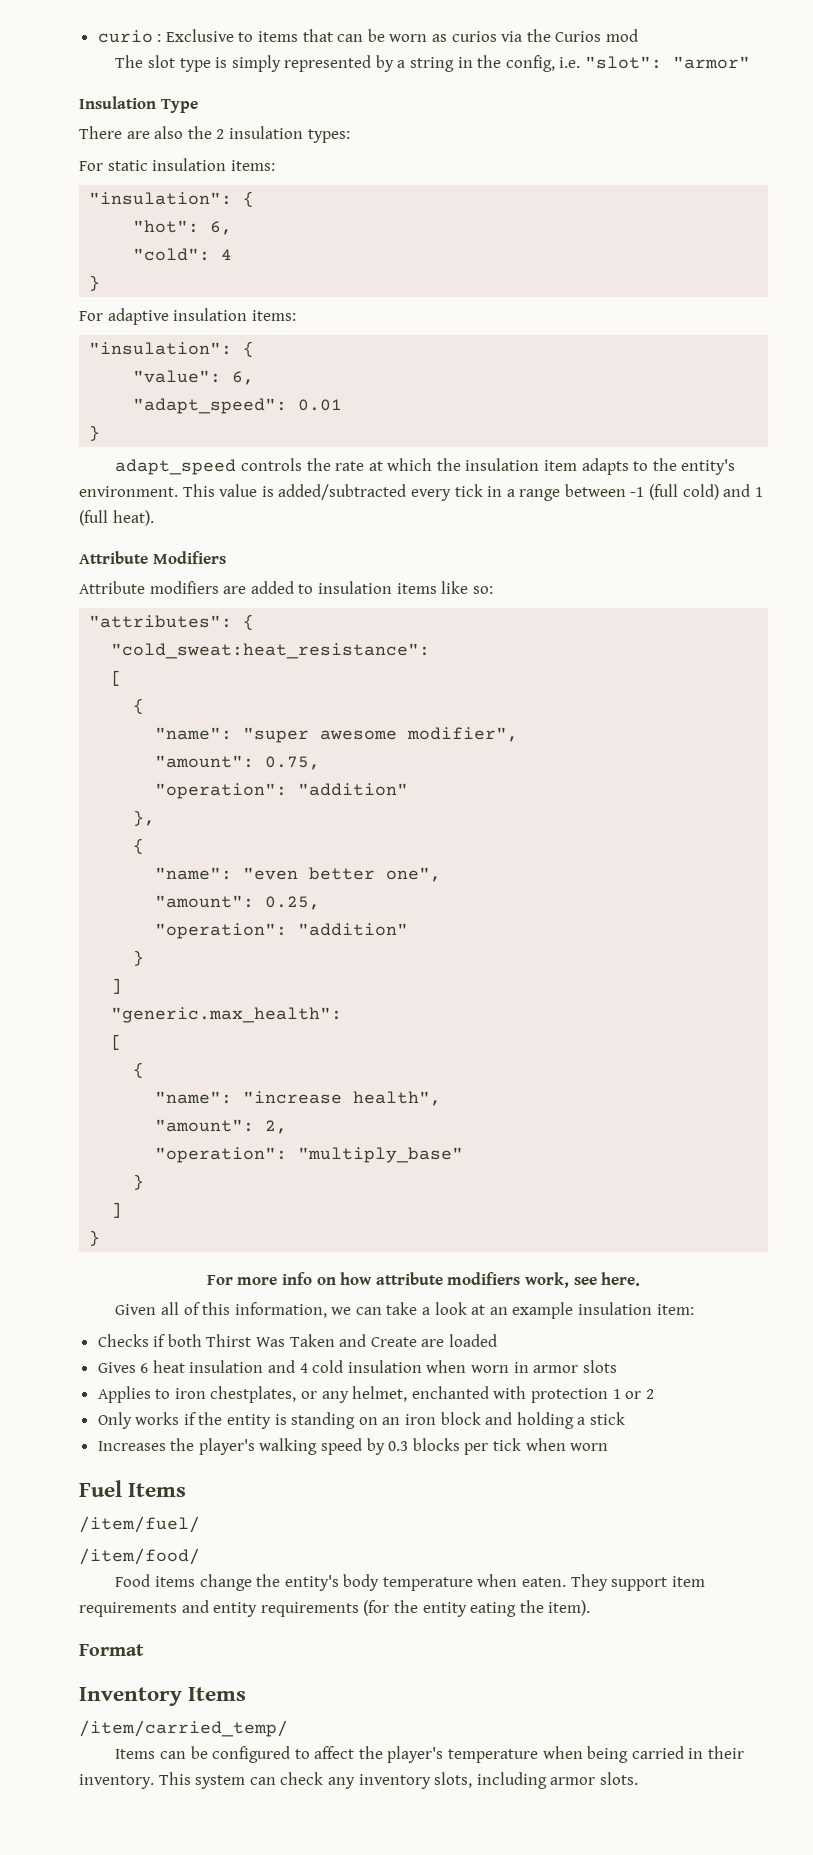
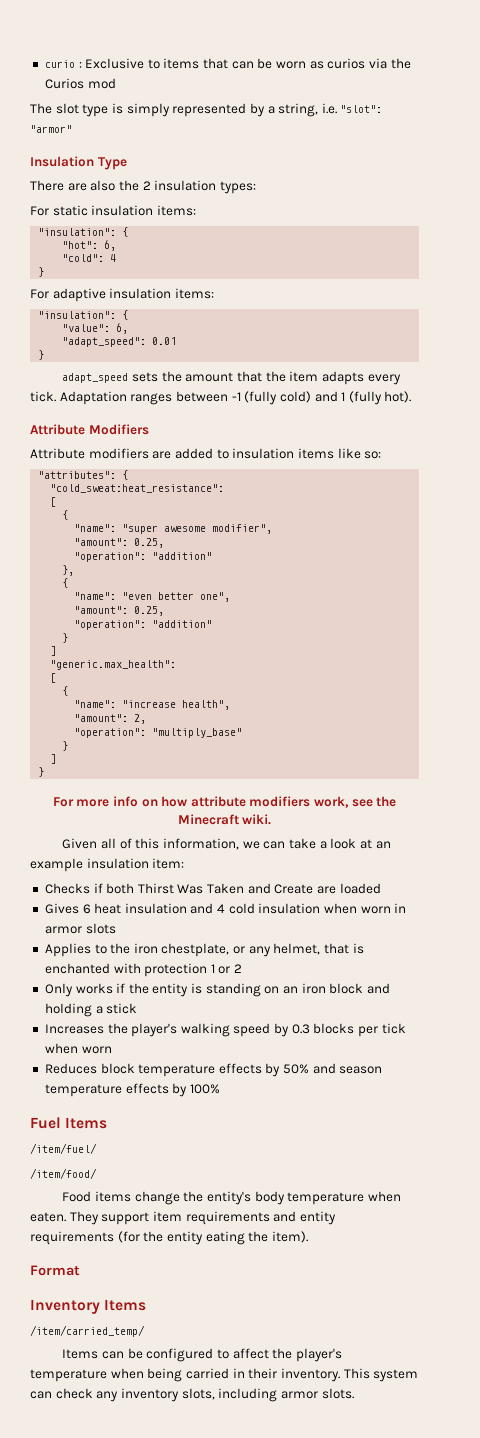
- The slot type is simply represented by a string in the config, i.e. "slot": "armor"
+ The slot type is simply represented by a string, i.e. "slot": "armor"
- adapt_speed controls the rate at which the insulation item adapts to the entity's environment. This value is added/subtracted every tick in a range between -1 (full cold) and 1 (full heat).
+ adapt_speed sets the amount that the item adapts every tick. Adaptation ranges between -1 (fully cold) and 1 (fully hot).
  "name": "super awesome modifier",
- "amount": 0.75,
+ "amount": 0.25,
- For more info on how attribute modifiers work, see here.
+ For more info on how attribute modifiers work, see the Minecraft wiki.
- Applies to iron chestplates, or any helmet, enchanted with protection 1 or 2
+ Applies to the iron chestplate, or any helmet, that is enchanted with protection 1 or 2
+ Reduces block temperature effects by 50% and season temperature effects by 100%

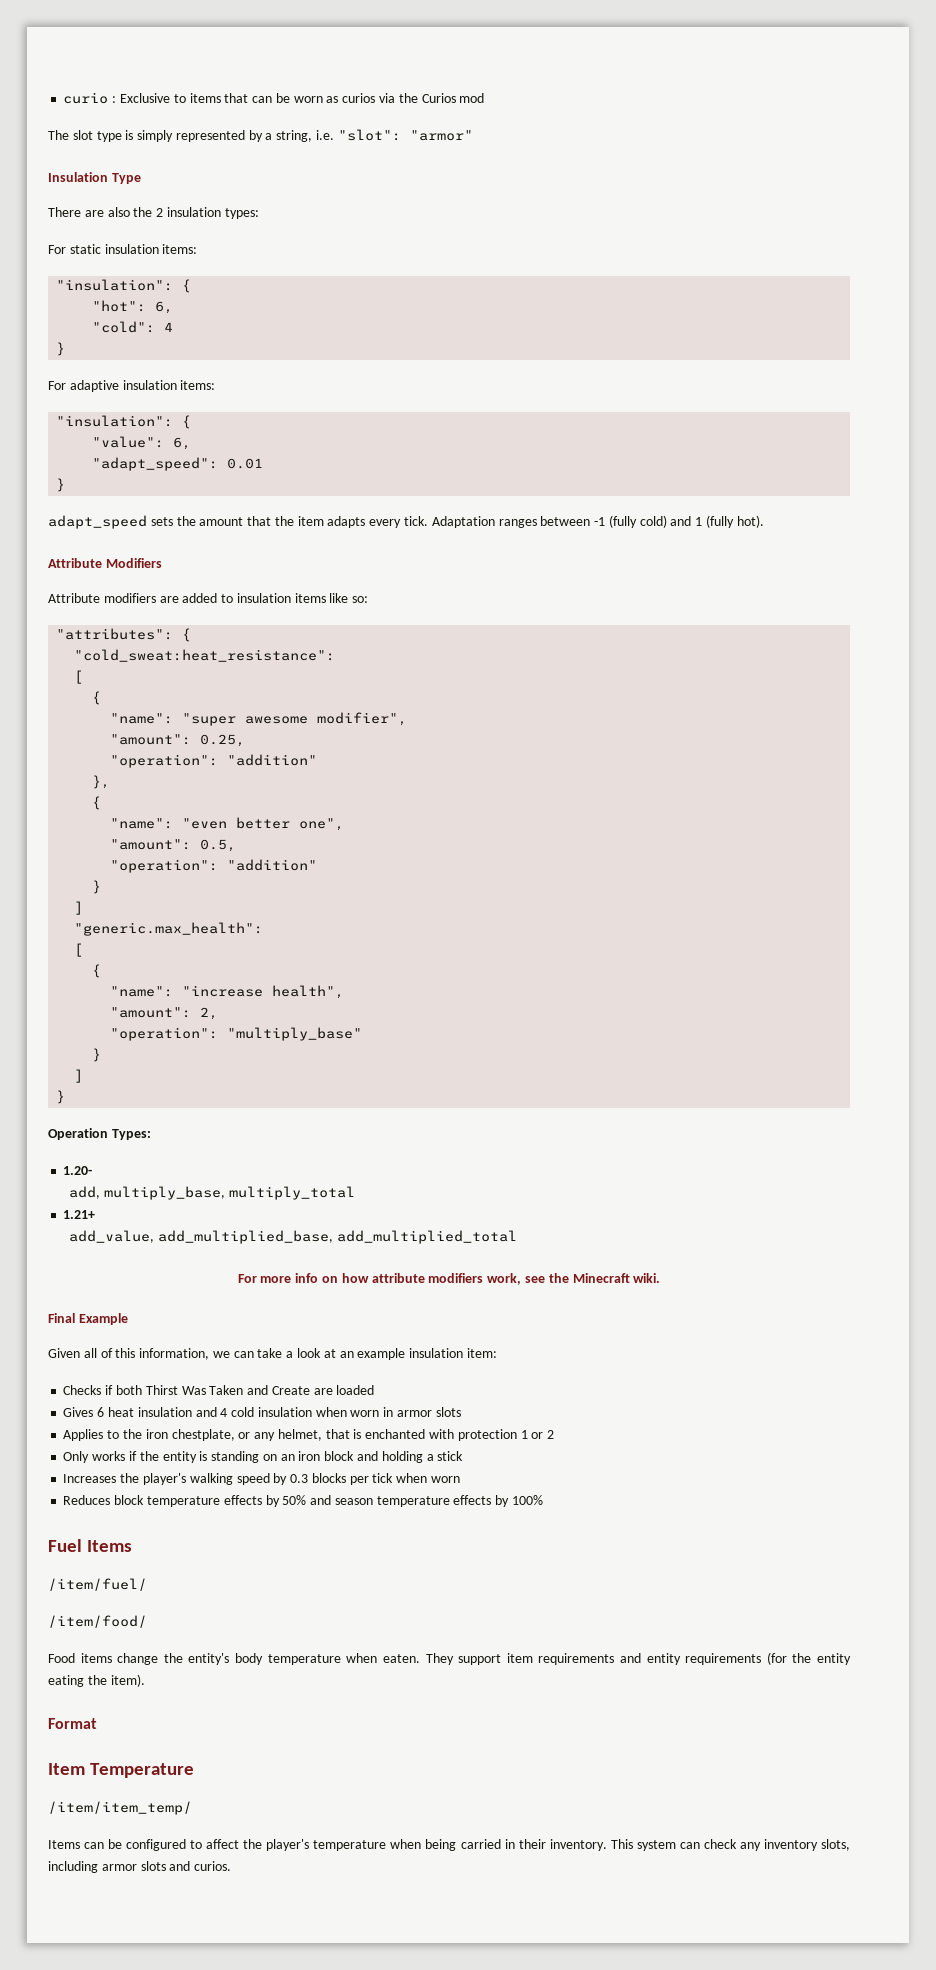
  "name": "even better one",
- "amount": 0.25,
+ "amount": 0.5,
+ Operation Types:
+ 1.20-
+ add, multiply_base, multiply_total
+ 1.21+
+ add_value, add_multiplied_base, add_multiplied_total
+ Final Example
- Inventory Items
- /item/carried_temp/
+ Item Temperature
+ /item/item_temp/
- This system can check any inventory slots, including armor slots.
+ This system can check any inventory slots, including armor slots and curios.

